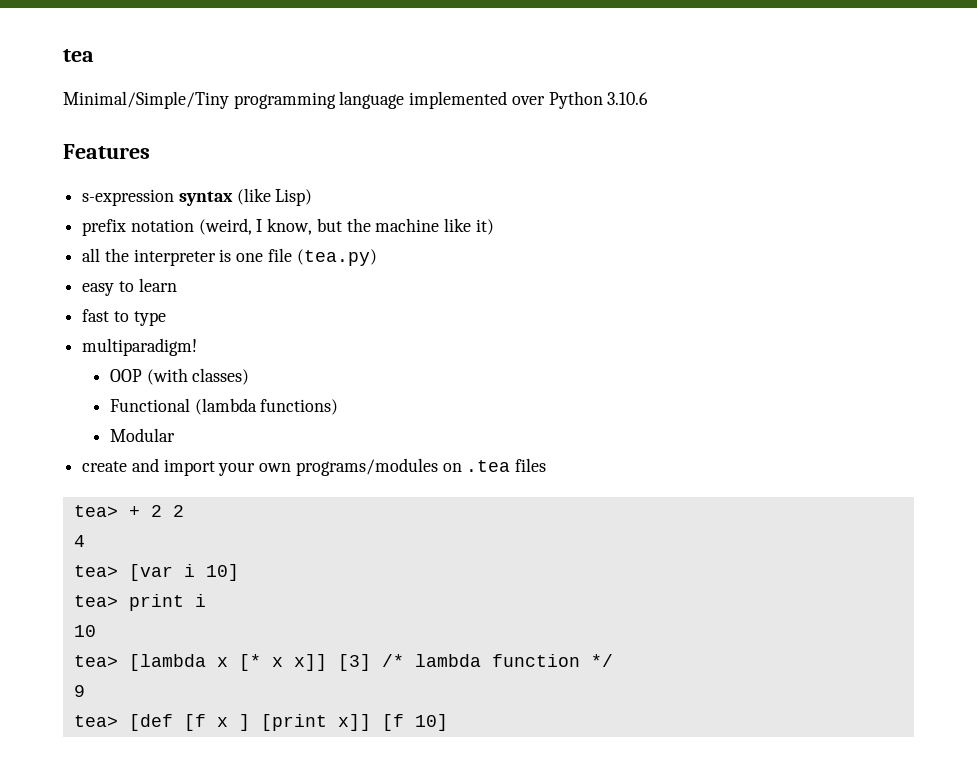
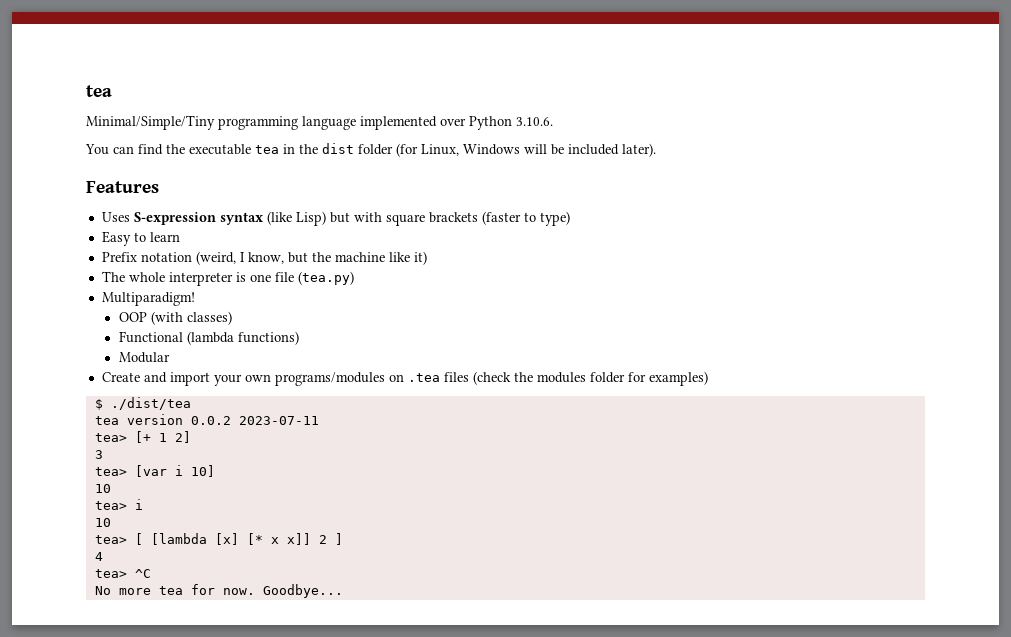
- Minimal/Simple/Tiny programming language implemented over Python 3.10.6
+ Minimal/Simple/Tiny programming language implemented over Python 3.10.6.
+ You can find the executable tea in the dist folder (for Linux, Windows will be included later).
- s-expression syntax (like Lisp)
- prefix notation (weird, I know, but the machine like it)
+ Uses S-expression syntax (like Lisp) but with square brackets (faster to type)
+ Easy to learn
+ Prefix notation (weird, I know, but the machine like it)
- all the interpreter is one file (tea.py)
+ The whole interpreter is one file (tea.py)
- easy to learn
- fast to type
- multiparadigm!
+ Multiparadigm!
- create and import your own programs/modules on .tea files
- tea> + 2 2
- 4
+ Create and import your own programs/modules on .tea files (check the modules folder for examples)
+ $ ./dist/tea
+ tea version 0.0.2 2023-07-11
+ tea> [+ 1 2]
+ 3
  tea> [var i 10]
- tea> print i
+ 10
+ tea> i
- tea> [lambda x [* x x]] [3] /* lambda function */
- 9
- tea> [def [f x ] [print x]] [f 10]
+ tea> [ [lambda [x] [* x x]] 2 ]
+ 4
+ tea> ^C
+ No more tea for now. Goodbye...

